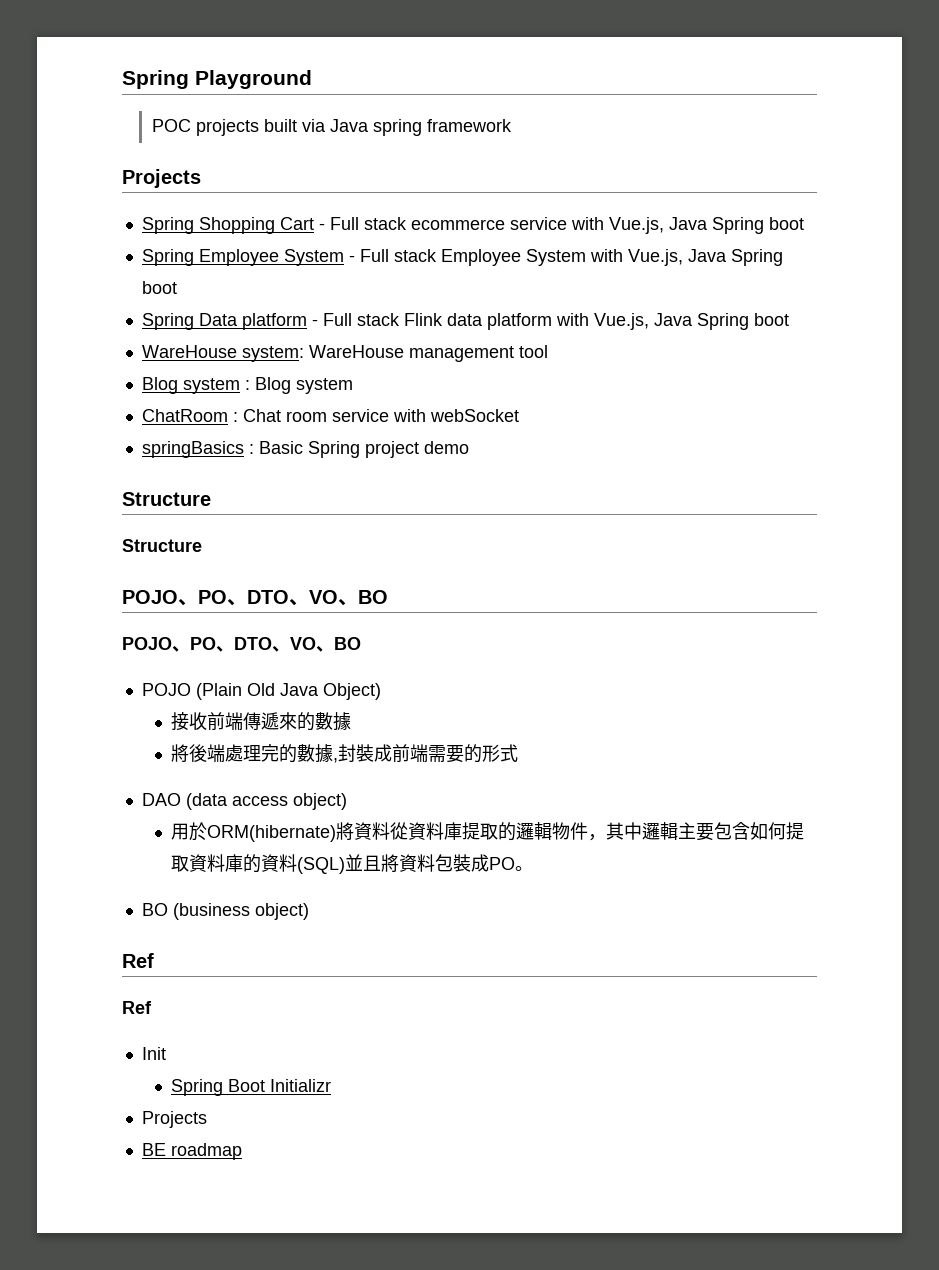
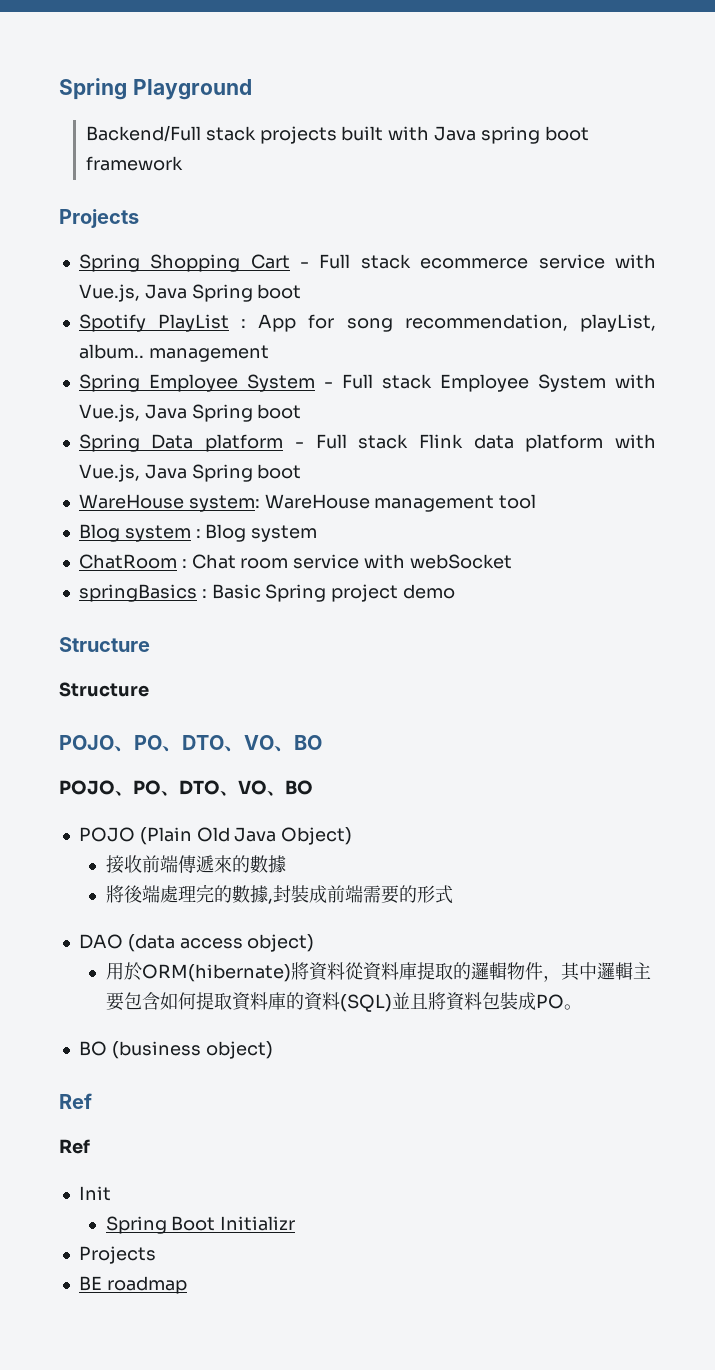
- POC projects built via Java spring framework
+ Backend/Full stack projects built with Java spring boot framework
+ Spotify PlayList : App for song recommendation, playList, album.. management

